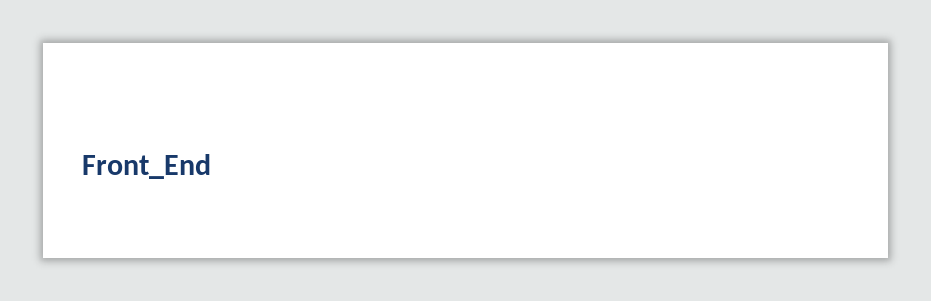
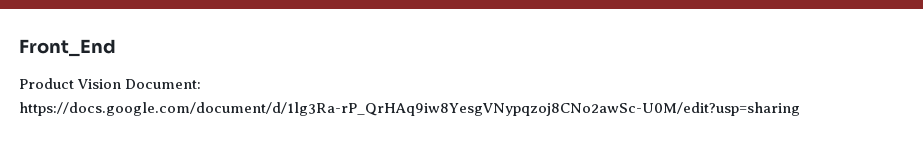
+ Product Vision Document: https://docs.google.com/document/d/1lg3Ra-rP_QrHAq9iw8YesgVNypqzoj8CNo2awSc-U0M/edit?usp=sharing

